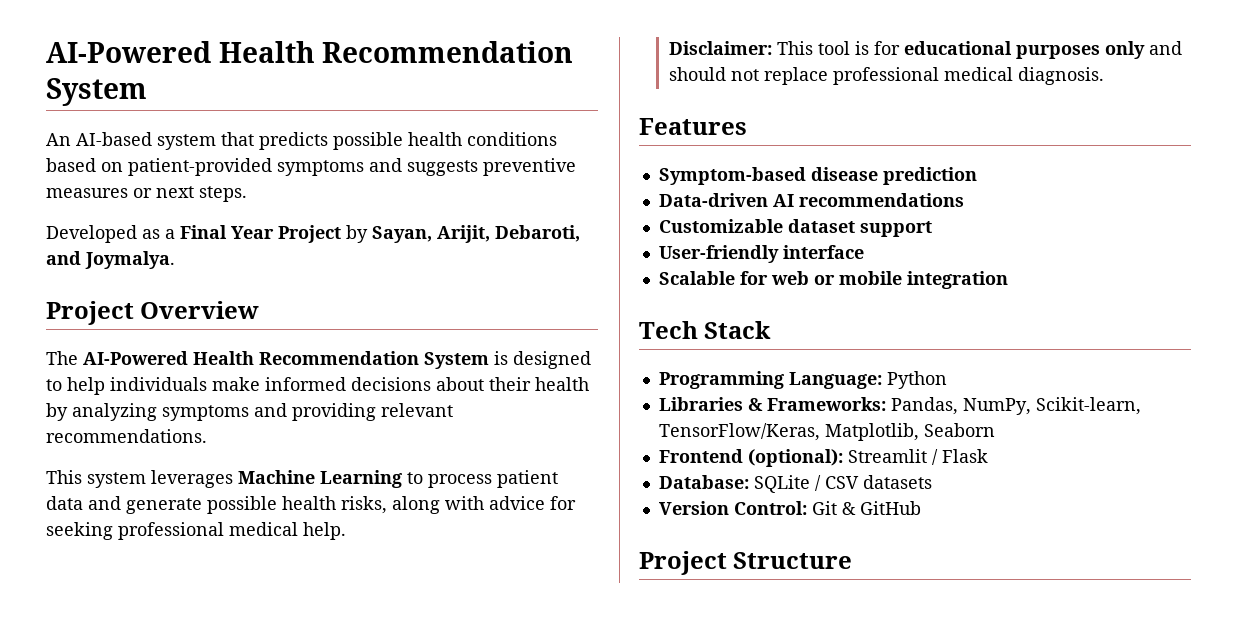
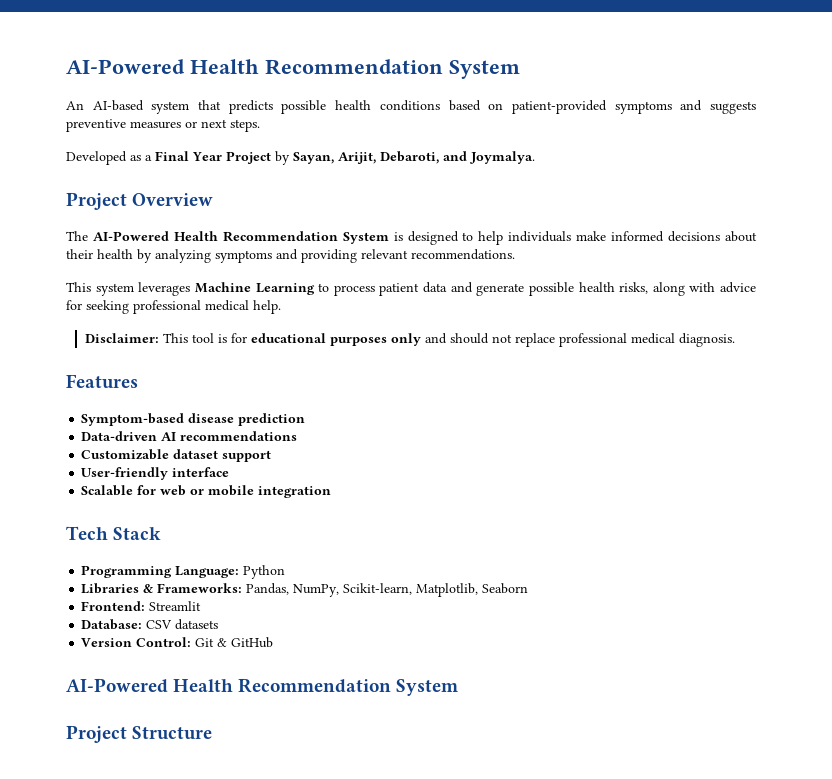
- Libraries & Frameworks: Pandas, NumPy, Scikit-learn, TensorFlow/Keras, Matplotlib, Seaborn
+ Libraries & Frameworks: Pandas, NumPy, Scikit-learn, Matplotlib, Seaborn
- Frontend (optional): Streamlit / Flask
+ Frontend: Streamlit
- Database: SQLite / CSV datasets
+ Database: CSV datasets
  Version Control: Git & GitHub
+ AI-Powered Health Recommendation System

